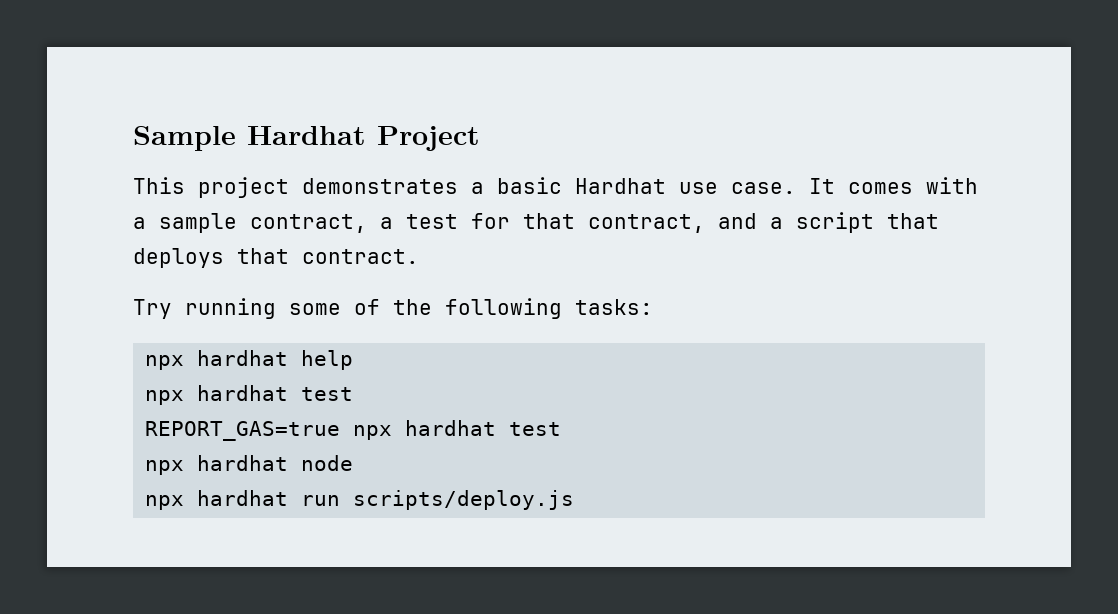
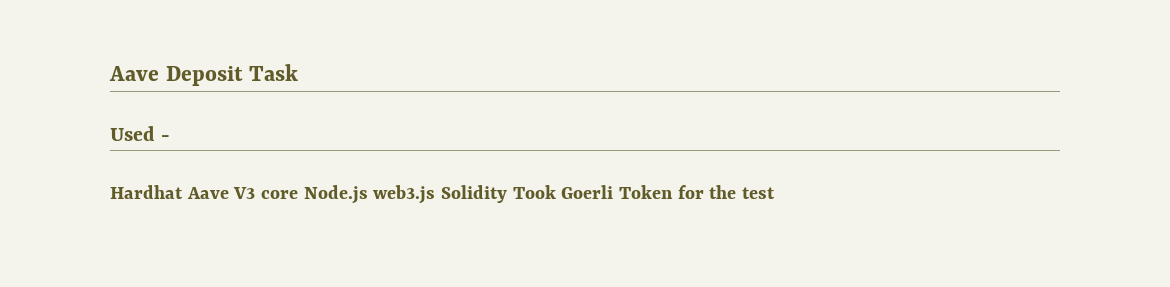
- Sample Hardhat Project
- This project demonstrates a basic Hardhat use case. It comes with a sample contract, a test for that contract, and a script that deploys that contract.
- Try running some of the following tasks:
- npx hardhat help
- npx hardhat test
- REPORT_GAS=true npx hardhat test
- npx hardhat node
- npx hardhat run scripts/deploy.js
+ Aave Deposit Task
+ Used -
+ Hardhat Aave V3 core Node.js web3.js Solidity Took Goerli Token for the test

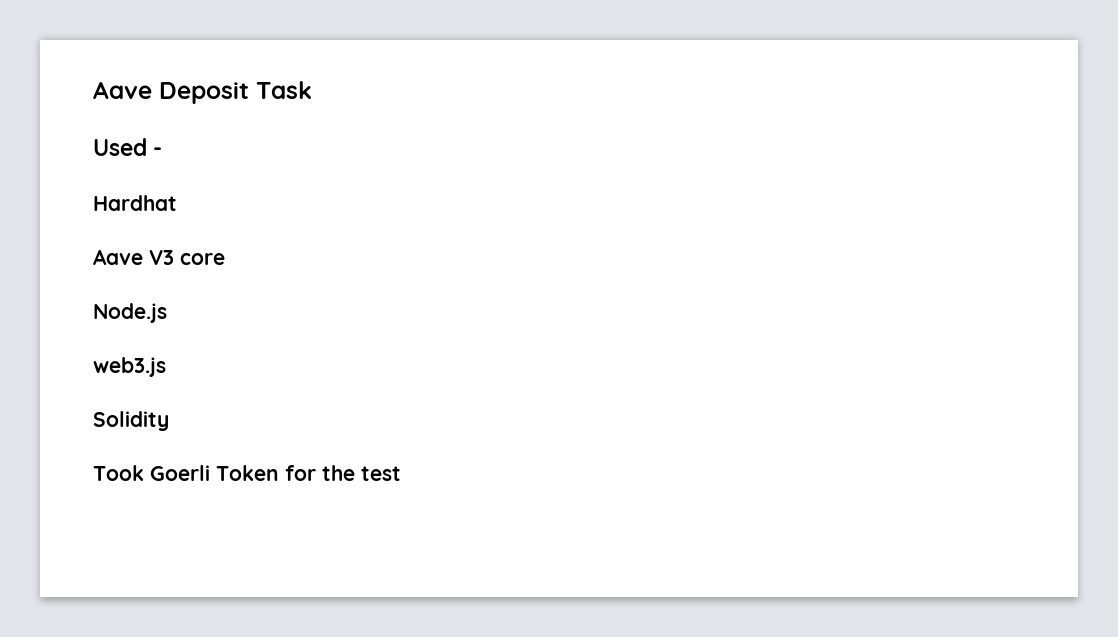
- Hardhat Aave V3 core Node.js web3.js Solidity Took Goerli Token for the test
+ Hardhat
+ Aave V3 core
+ Node.js
+ web3.js
+ Solidity
+ Took Goerli Token for the test

